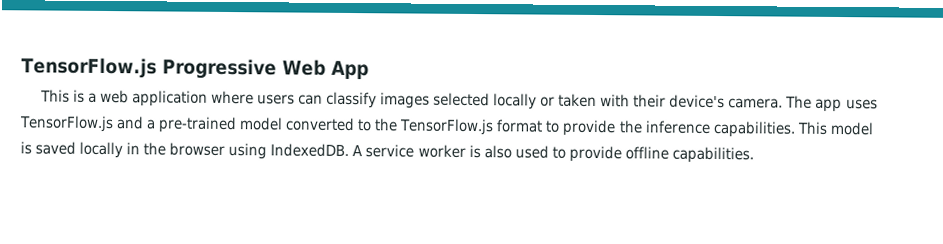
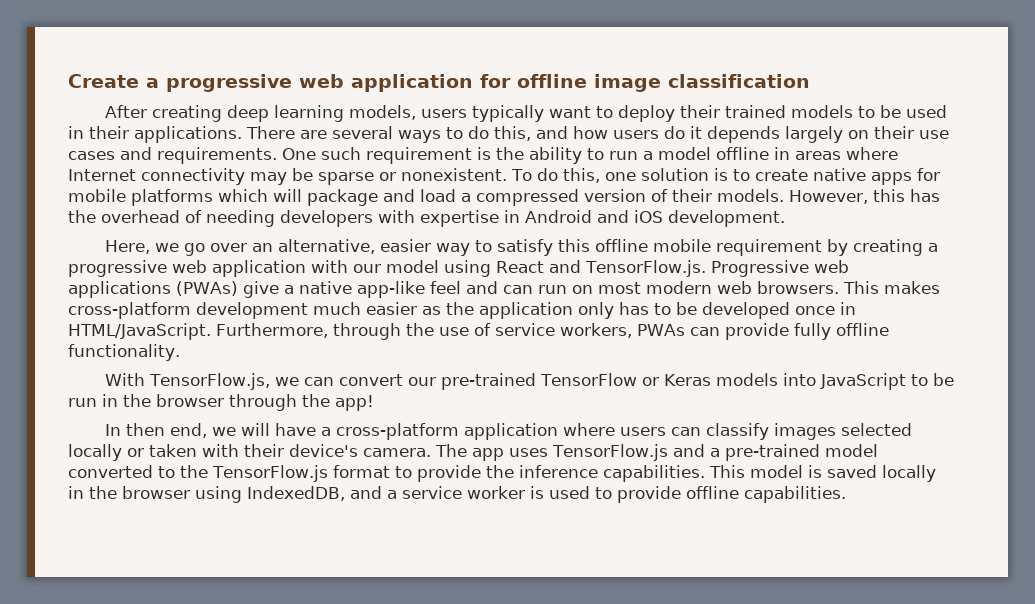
- TensorFlow.js Progressive Web App
- This is a web application where users can classify images selected locally or taken with their device's camera.
+ Create a progressive web application for offline image classification
+ After creating deep learning models, users typically want to deploy their trained models to be used in their applications. There are several ways to do this, and how users do it depends largely on their use cases and requirements. One such requirement is the ability to run a model offline in areas where Internet connectivity may be sparse or nonexistent. To do this, one solution is to create native apps for mobile platforms which will package and load a compressed version of their models. However, this has the overhead of needing developers with expertise in Android and iOS development.
+ Here, we go over an alternative, easier way to satisfy this offline mobile requirement by creating a progressive web application with our model using React and TensorFlow.js. Progressive web applications (PWAs) give a native app-like feel and can run on most modern web browsers. This makes cross-platform development much easier as the application only has to be developed once in HTML/JavaScript. Furthermore, through the use of service workers, PWAs can provide fully offline functionality.
+ With TensorFlow.js, we can convert our pre-trained TensorFlow or Keras models into JavaScript to be run in the browser through the app!
+ In then end, we will have a cross-platform application where users can classify images selected locally or taken with their device's camera.
- This model is saved locally in the browser using IndexedDB. A service worker is also used to provide offline capabilities.
+ This model is saved locally in the browser using IndexedDB, and a service worker is used to provide offline capabilities.

